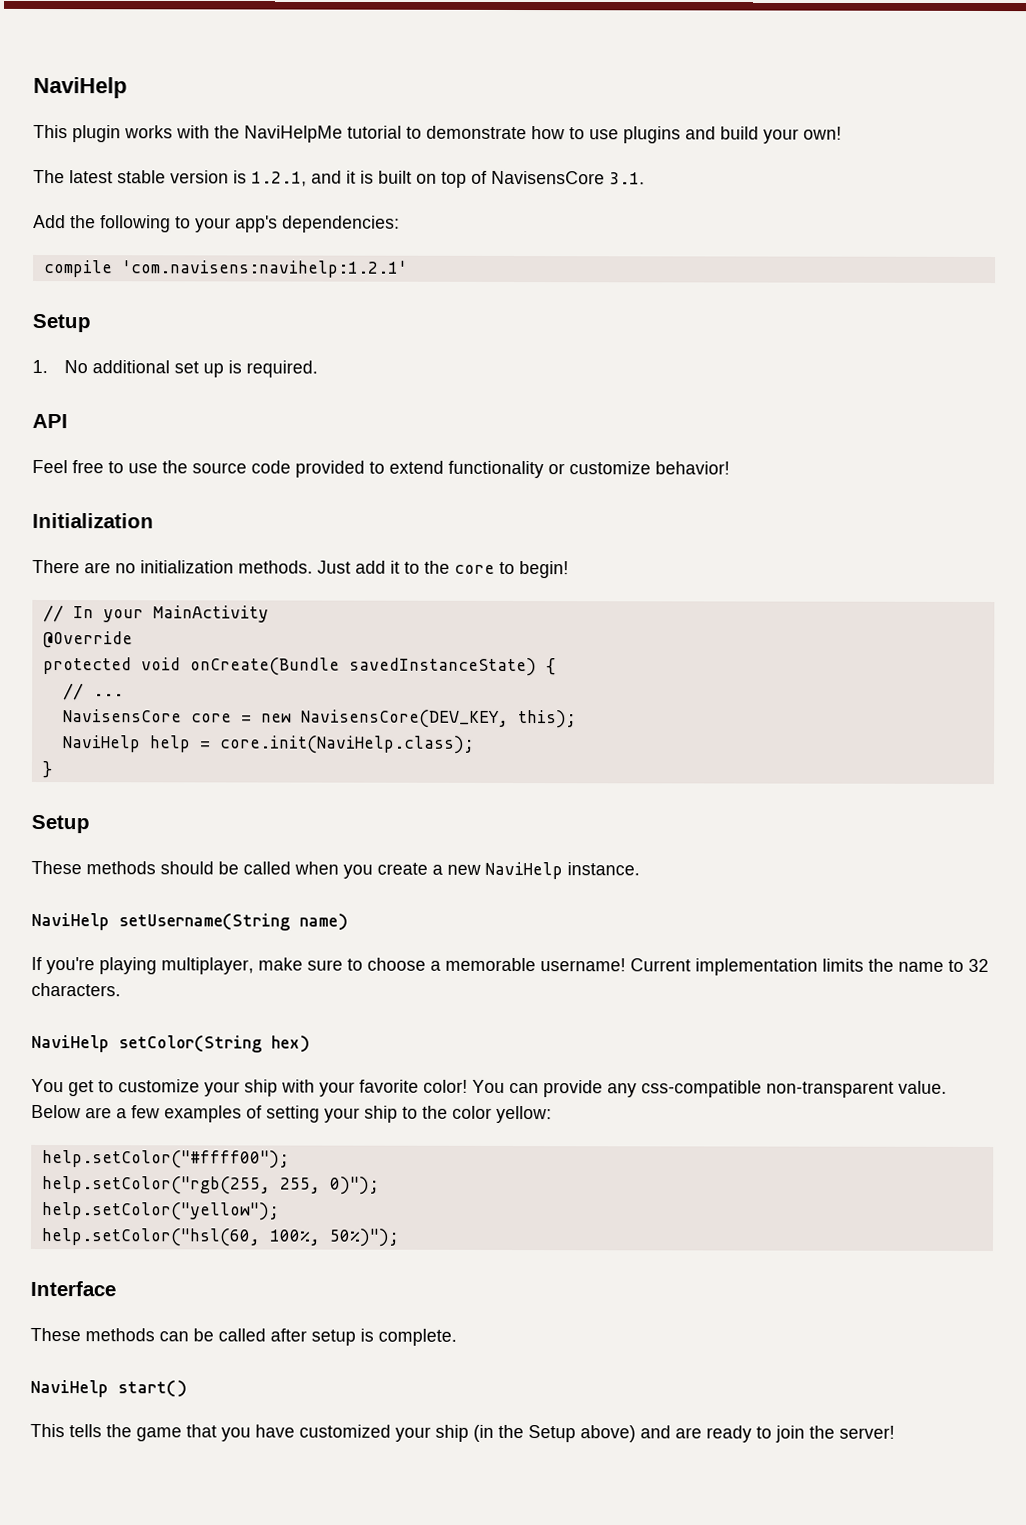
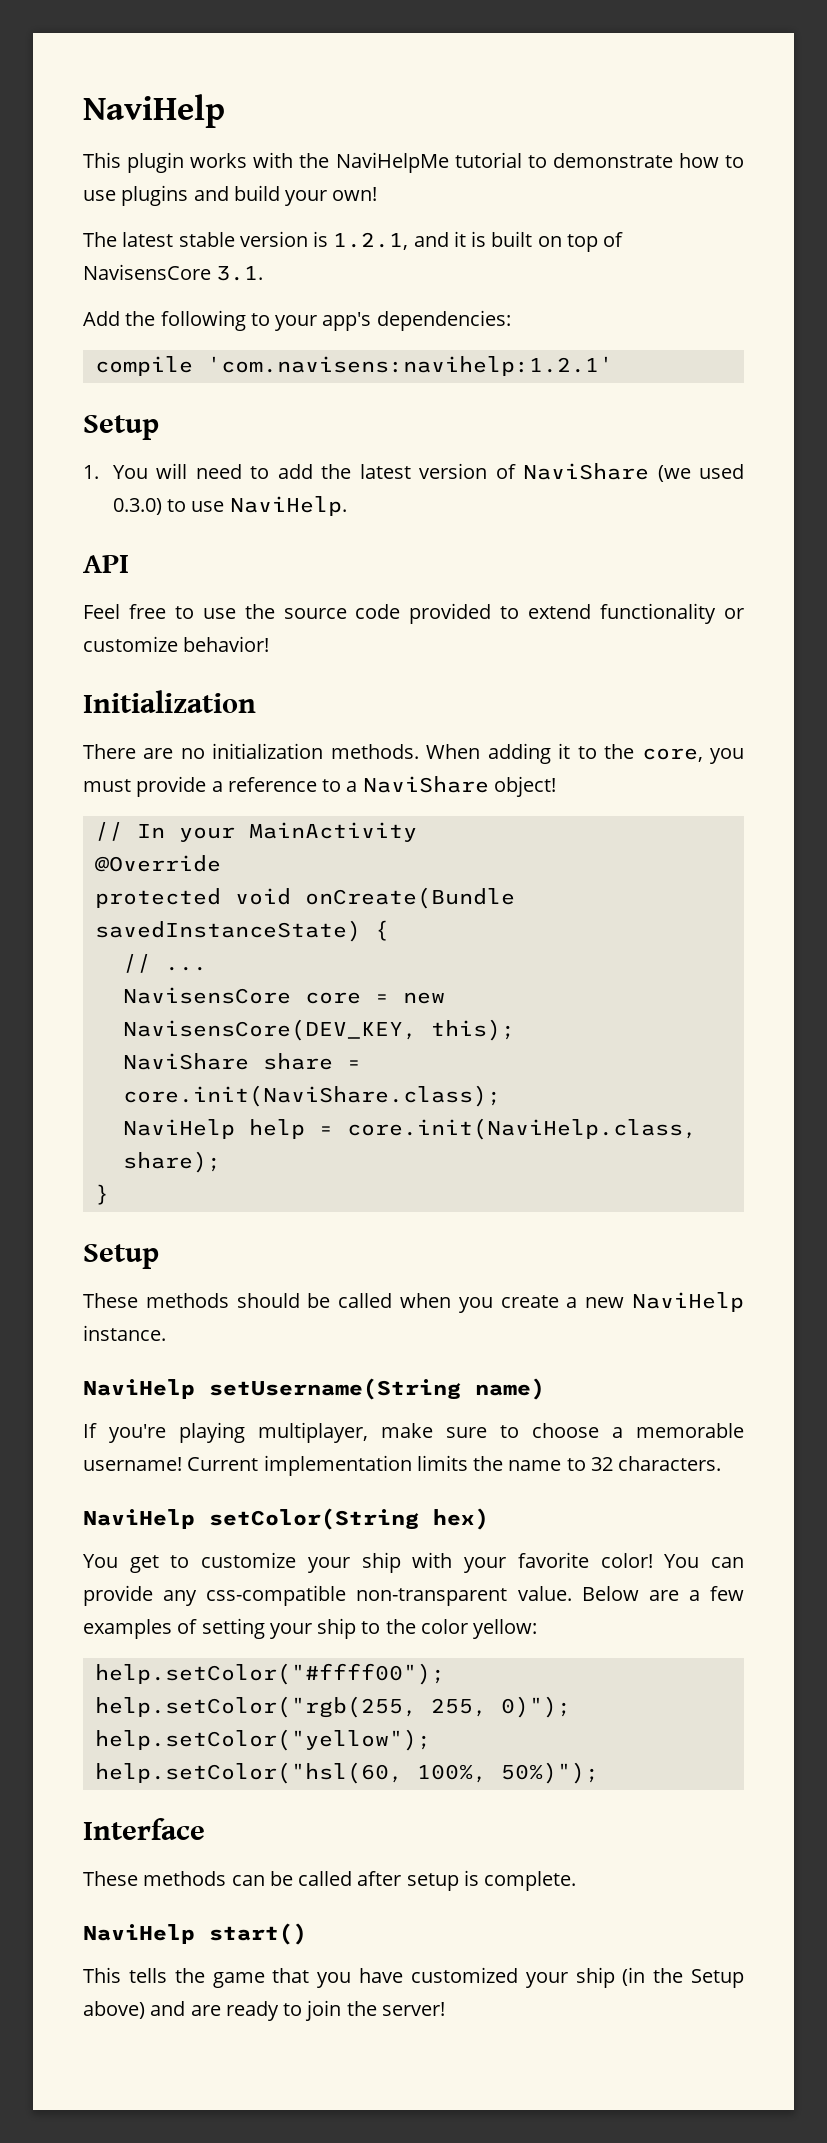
- 1. No additional set up is required.
+ 1. You will need to add the latest version of NaviShare (we used 0.3.0) to use NaviHelp.
- Just add it to the core to begin!
+ When adding it to the core, you must provide a reference to a NaviShare object!
+ NaviShare share = core.init(NaviShare.class);
- NaviHelp help = core.init(NaviHelp.class);
+ NaviHelp help = core.init(NaviHelp.class, share);

